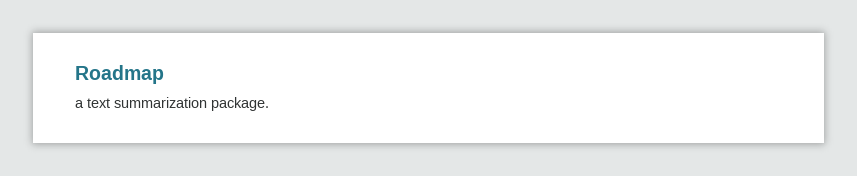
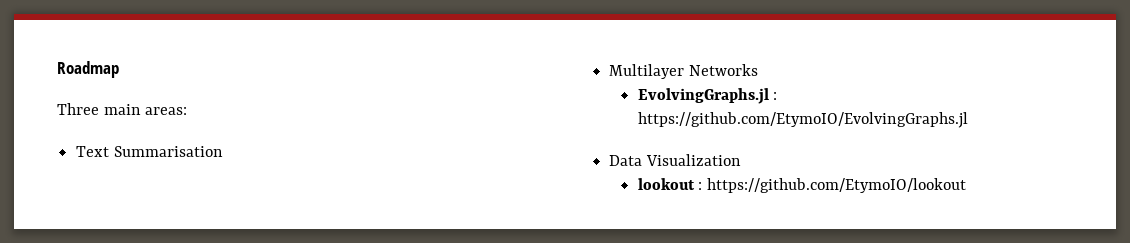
- a text summarization package.
+ Three main areas:
+ Text Summarisation
+ Multilayer Networks
+ EvolvingGraphs.jl : https://github.com/EtymoIO/EvolvingGraphs.jl
+ Data Visualization
+ lookout : https://github.com/EtymoIO/lookout

